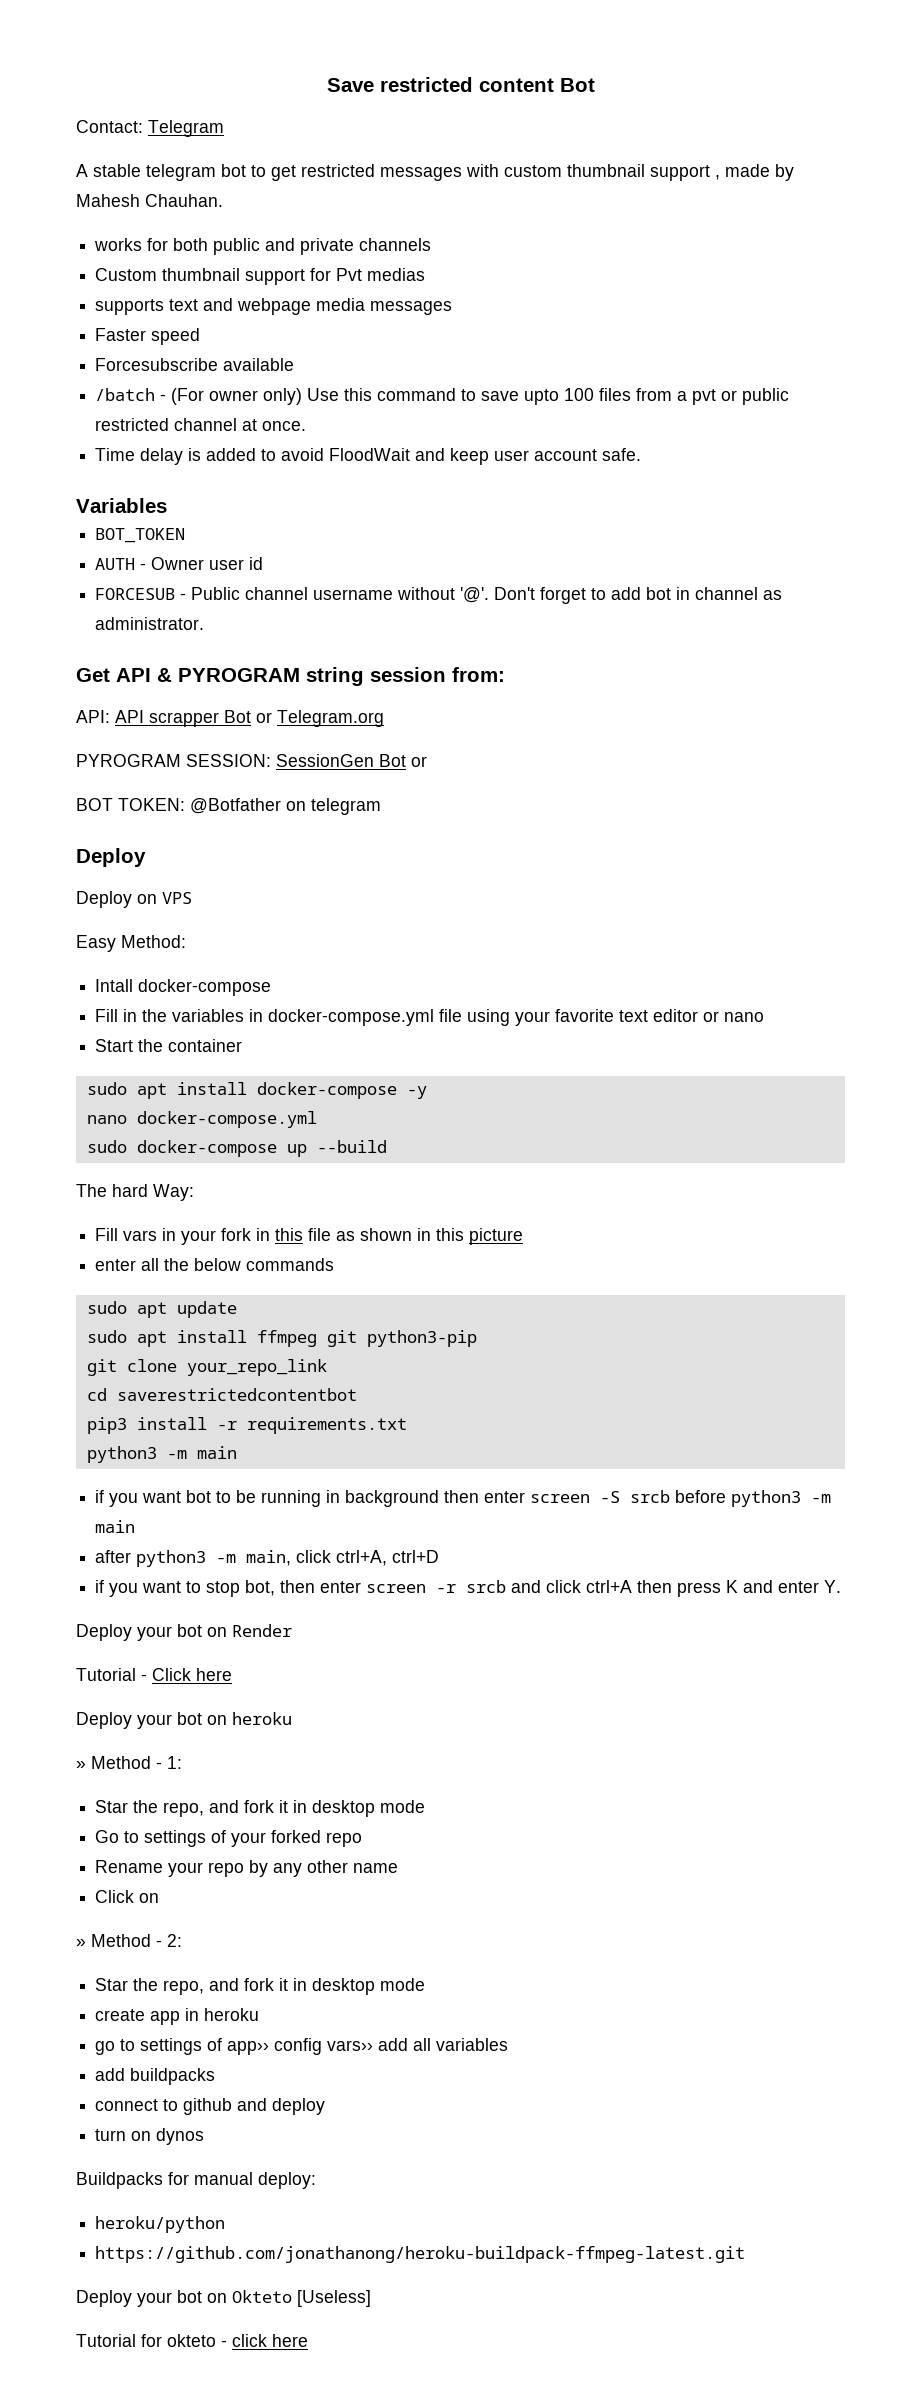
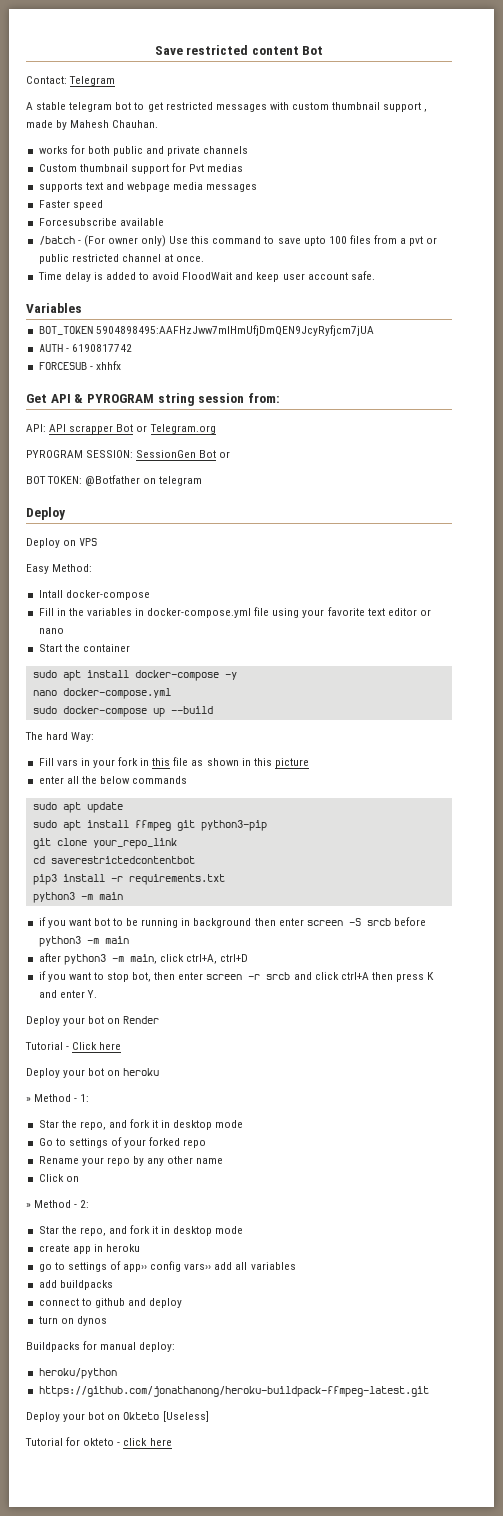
- BOT_TOKEN
+ BOT_TOKEN 5904898495:AAFHzJww7mlHmUfjDmQEN9JcyRyfjcm7jUA
- AUTH - Owner user id
+ AUTH - 6190817742
- FORCESUB - Public channel username without '@'. Don't forget to add bot in channel as administrator.
+ FORCESUB - xhhfx

